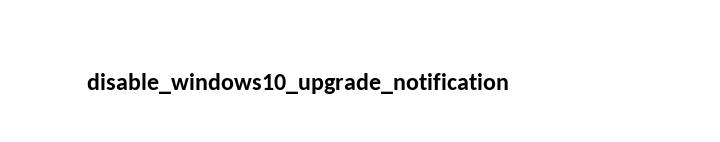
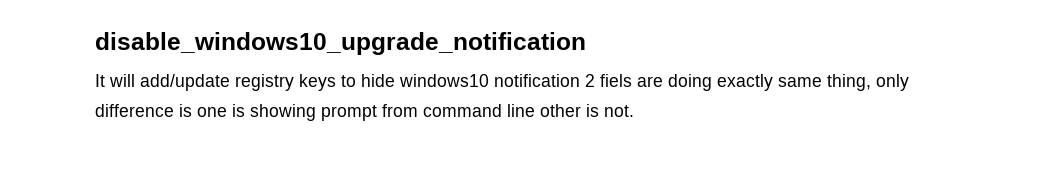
+ It will add/update registry keys to hide windows10 notification 2 fiels are doing exactly same thing, only difference is one is showing prompt from command line other is not.

